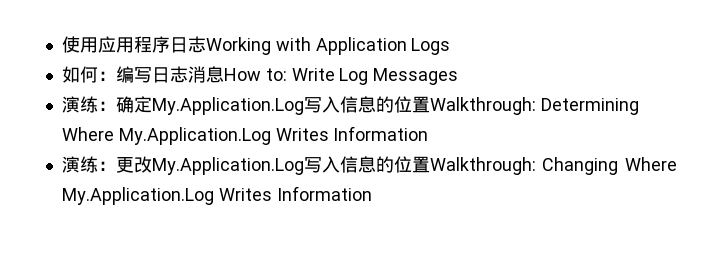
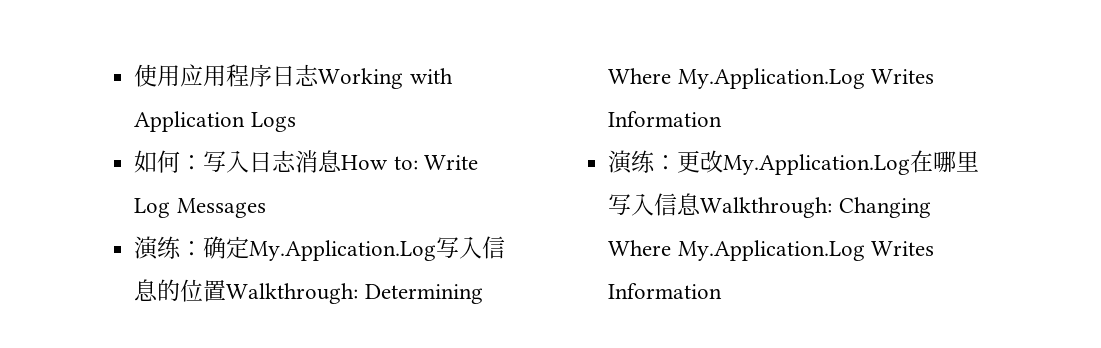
- 如何：编写日志消息How to: Write Log Messages
+ 如何：写入日志消息How to: Write Log Messages
- 演练：更改My.Application.Log写入信息的位置Walkthrough: Changing Where My.Application.Log Writes Information
+ 演练：更改My.Application.Log在哪里写入信息Walkthrough: Changing Where My.Application.Log Writes Information

